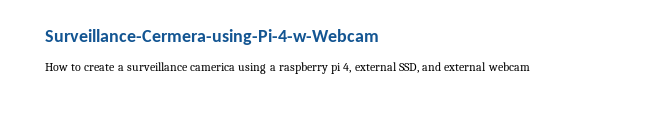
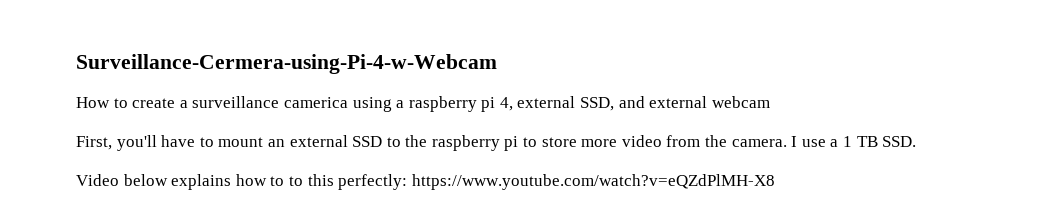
+ First, you'll have to mount an external SSD to the raspberry pi to store more video from the camera. I use a 1 TB SSD.
+ Video below explains how to to this perfectly: https://www.youtube.com/watch?v=eQZdPlMH-X8

